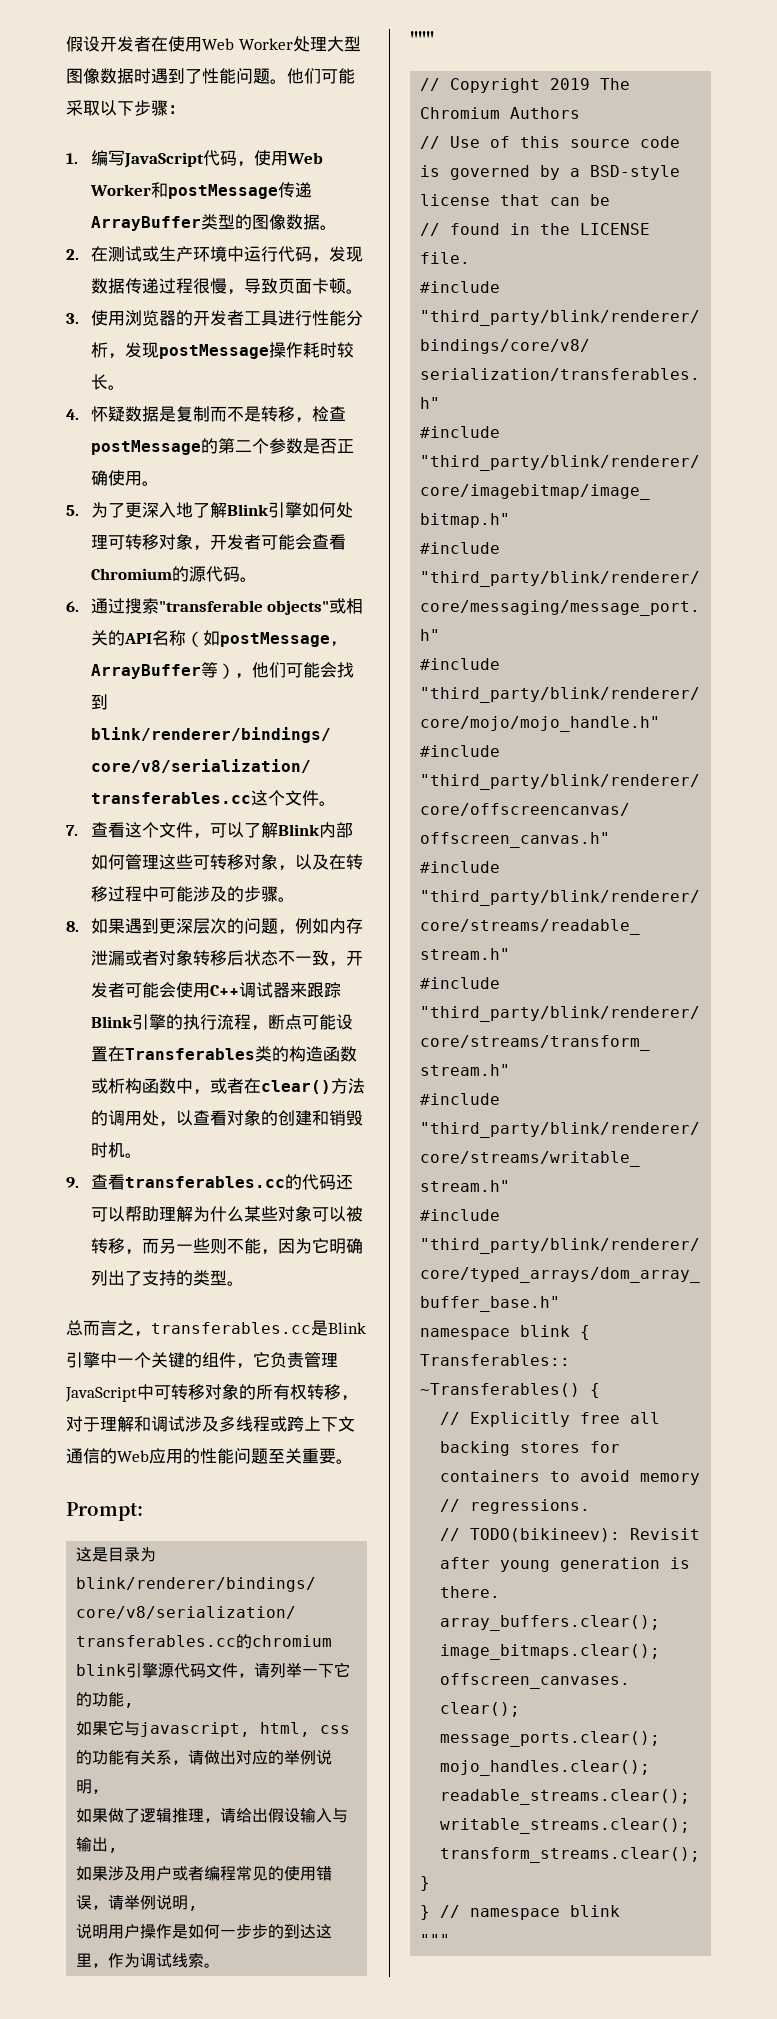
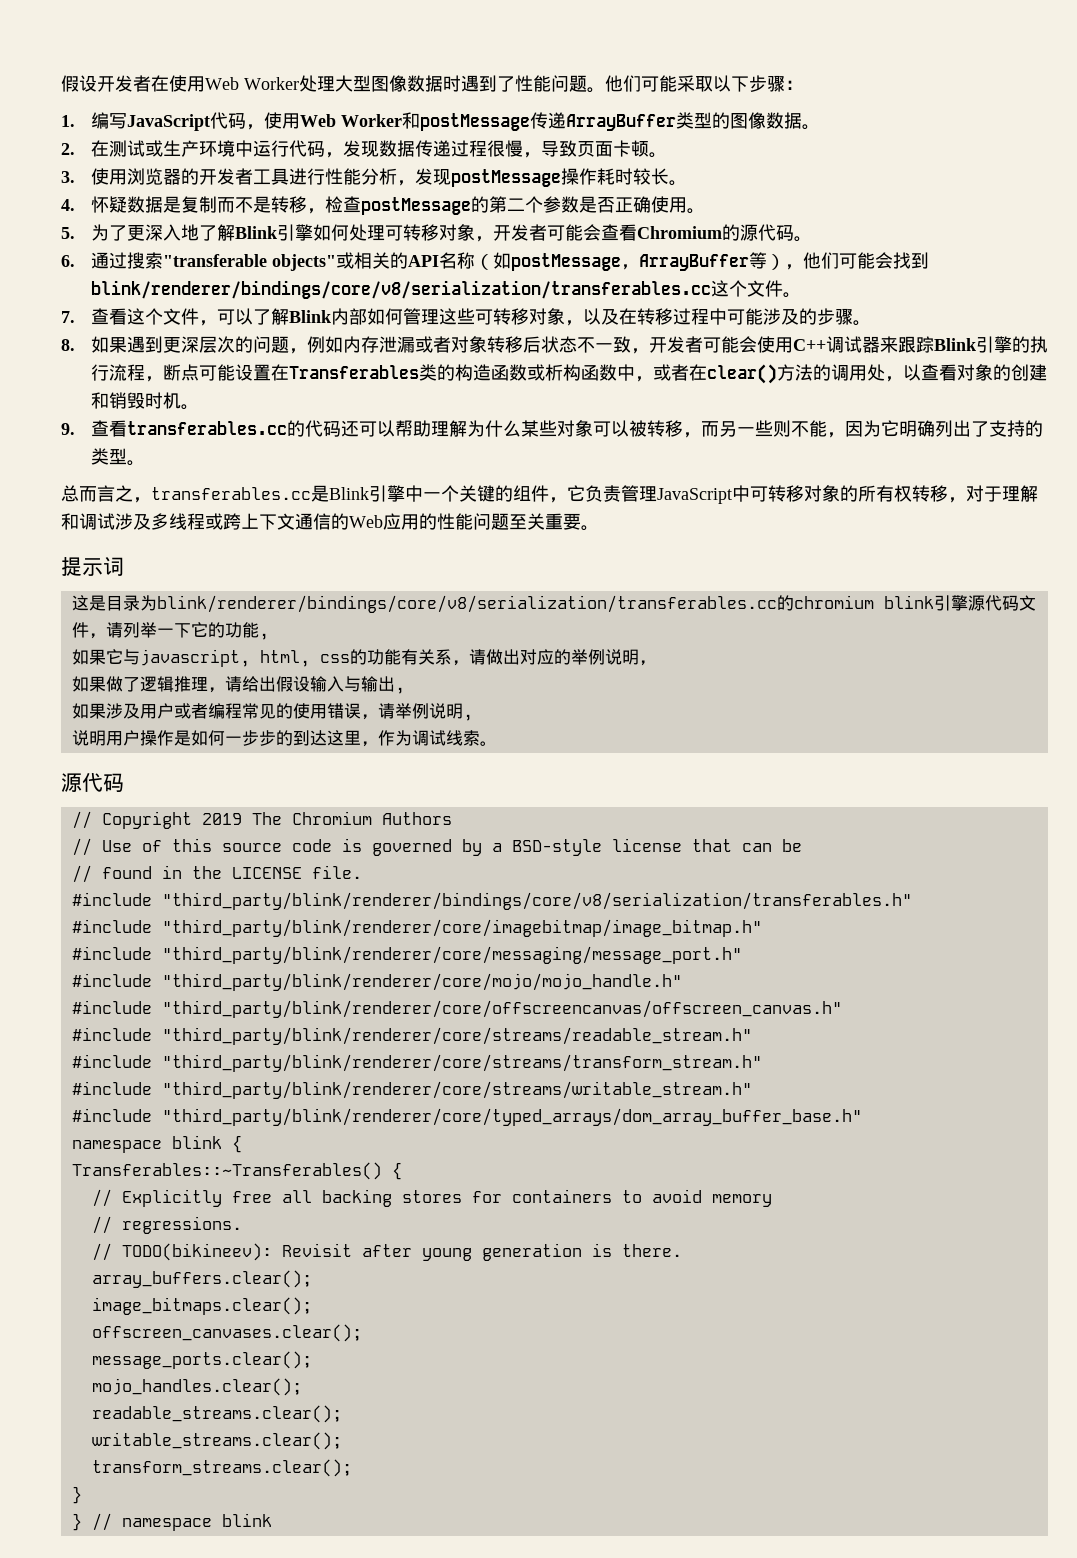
- Prompt:
+ 提示词
  说明用户操作是如何一步步的到达这里，作为调试线索。
- """
+ 源代码
  } // namespace blink
- """

